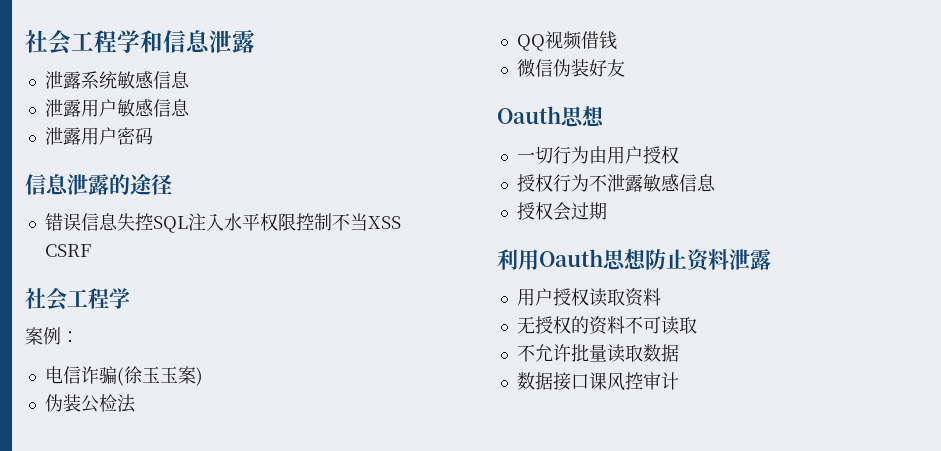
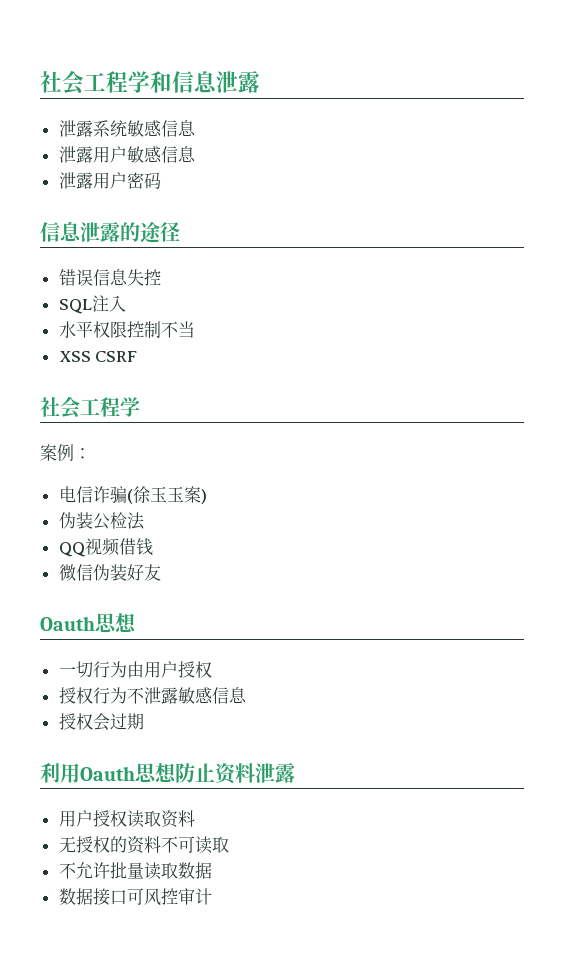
- 错误信息失控SQL注入水平权限控制不当XSS CSRF
+ 错误信息失控
+ SQL注入
+ 水平权限控制不当
+ XSS CSRF
- 数据接口课风控审计
+ 数据接口可风控审计

